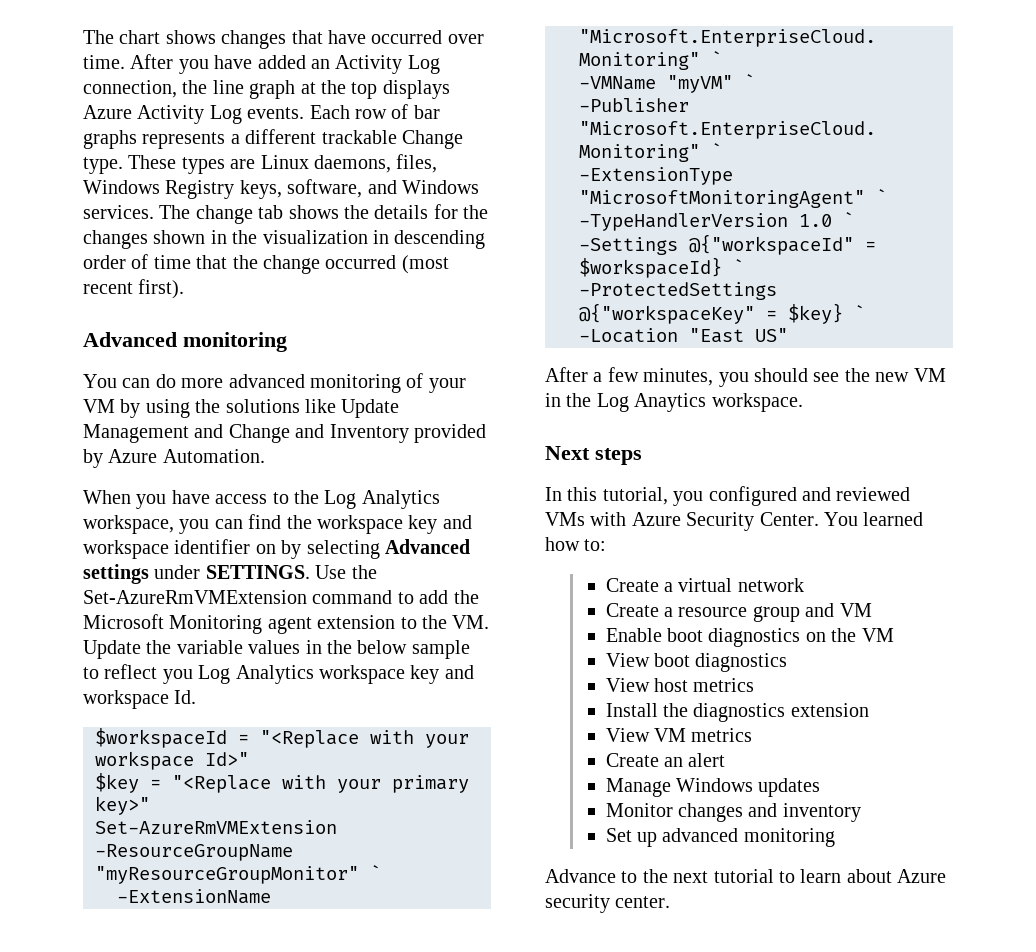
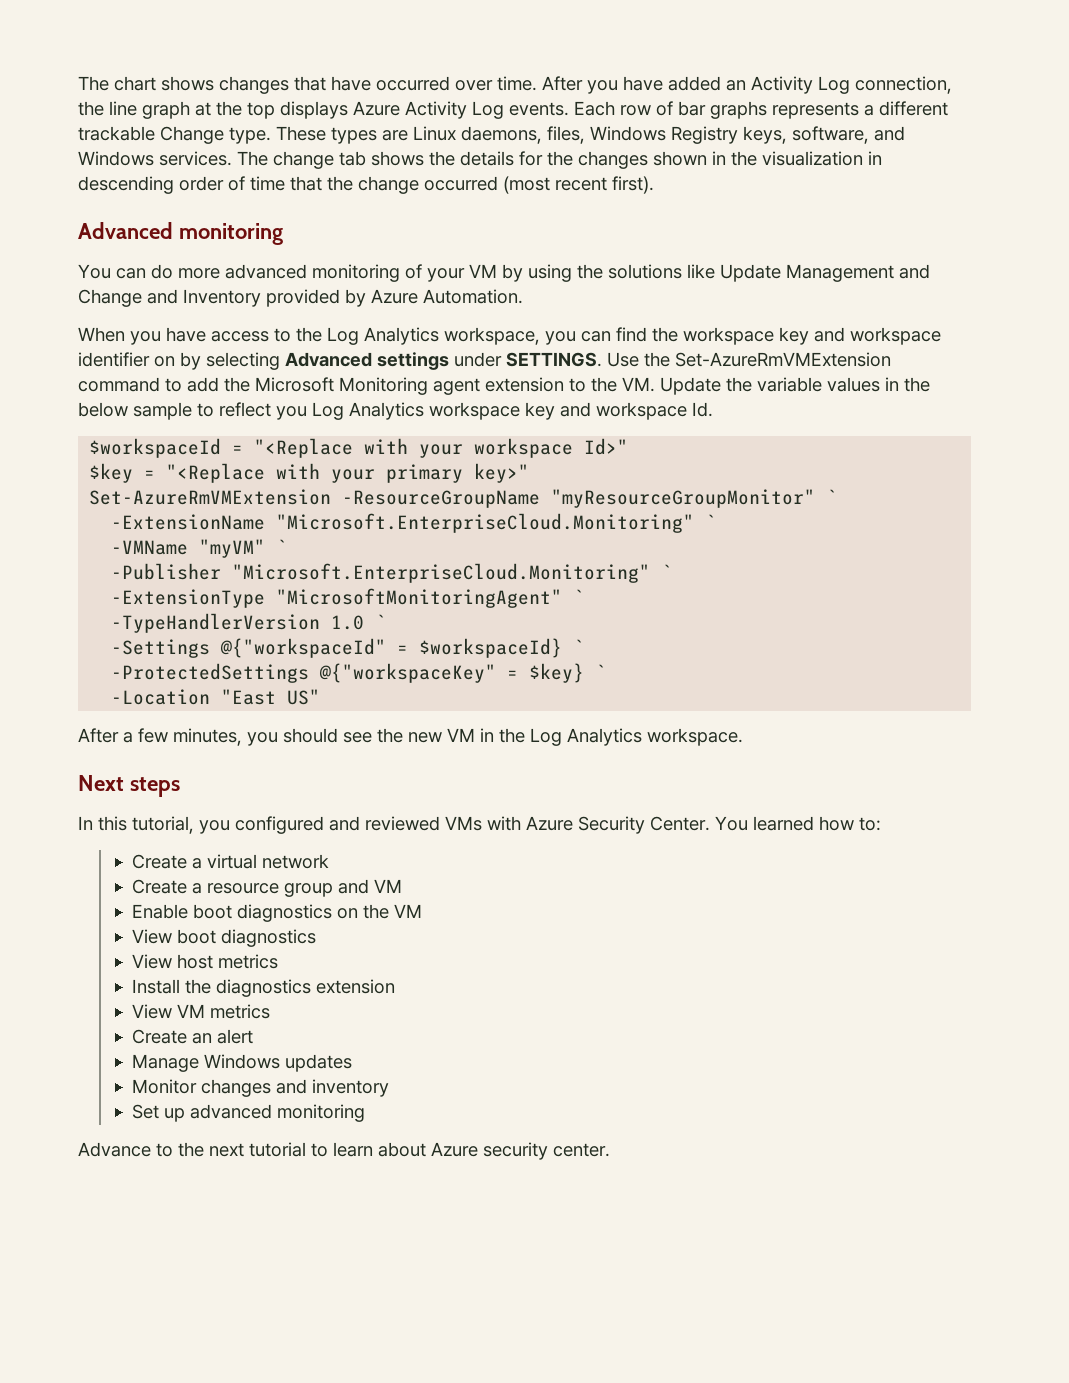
- After a few minutes, you should see the new VM in the Log Anaytics workspace.
+ After a few minutes, you should see the new VM in the Log Analytics workspace.

